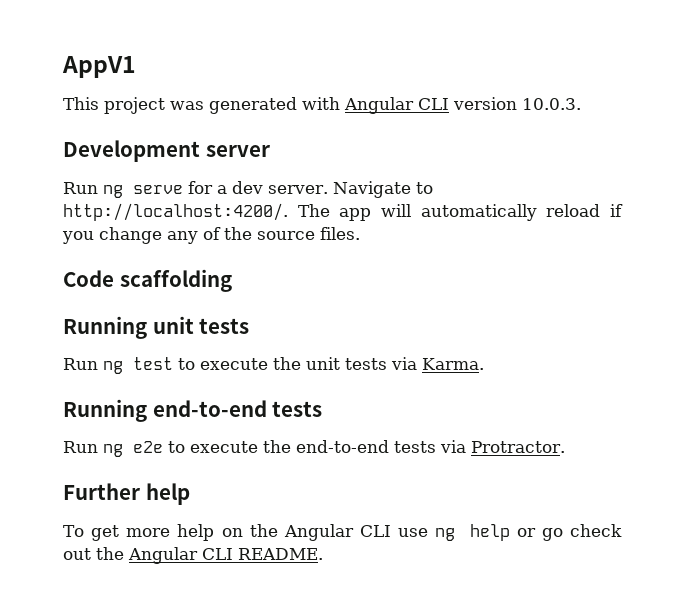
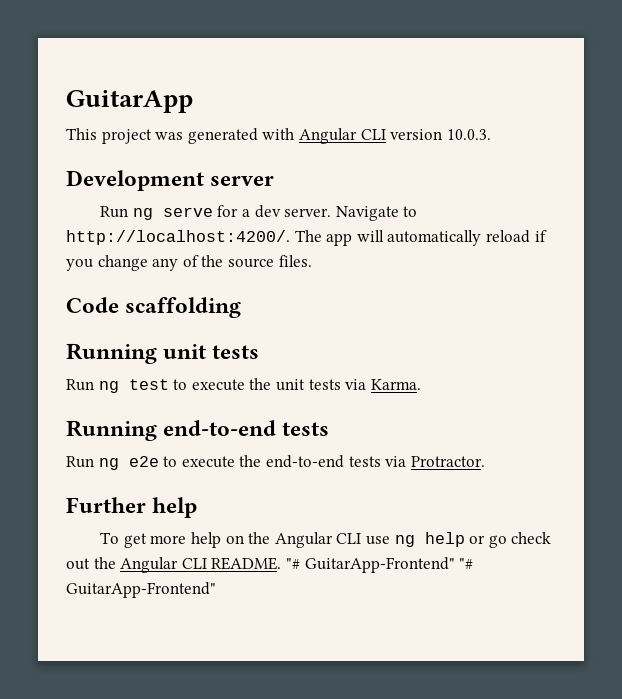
- AppV1
+ GuitarApp
+ "# GuitarApp-Frontend" "# GuitarApp-Frontend"

